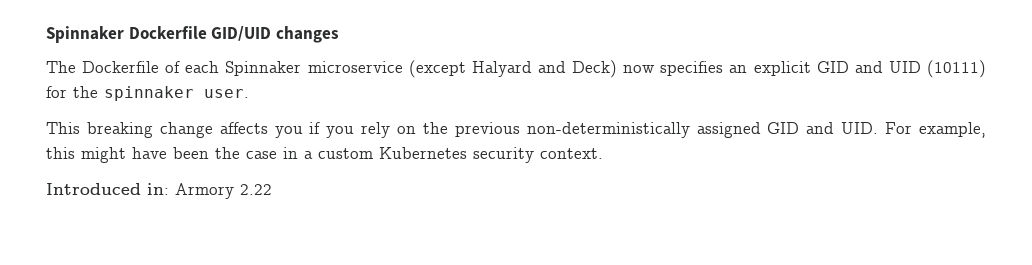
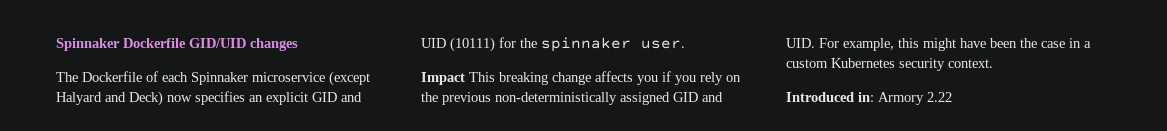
- This breaking change affects you if you rely on the previous non-deterministically assigned GID and UID. For example, this might have been the case in a custom Kubernetes security context.
+ Impact This breaking change affects you if you rely on the previous non-deterministically assigned GID and UID. For example, this might have been the case in a custom Kubernetes security context.

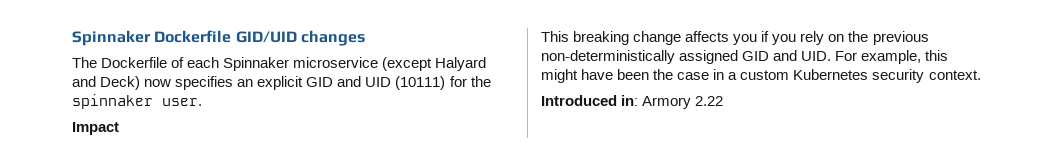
- Impact This breaking change affects you if you rely on the previous non-deterministically assigned GID and UID. For example, this might have been the case in a custom Kubernetes security context.
+ Impact
+ This breaking change affects you if you rely on the previous non-deterministically assigned GID and UID. For example, this might have been the case in a custom Kubernetes security context.

